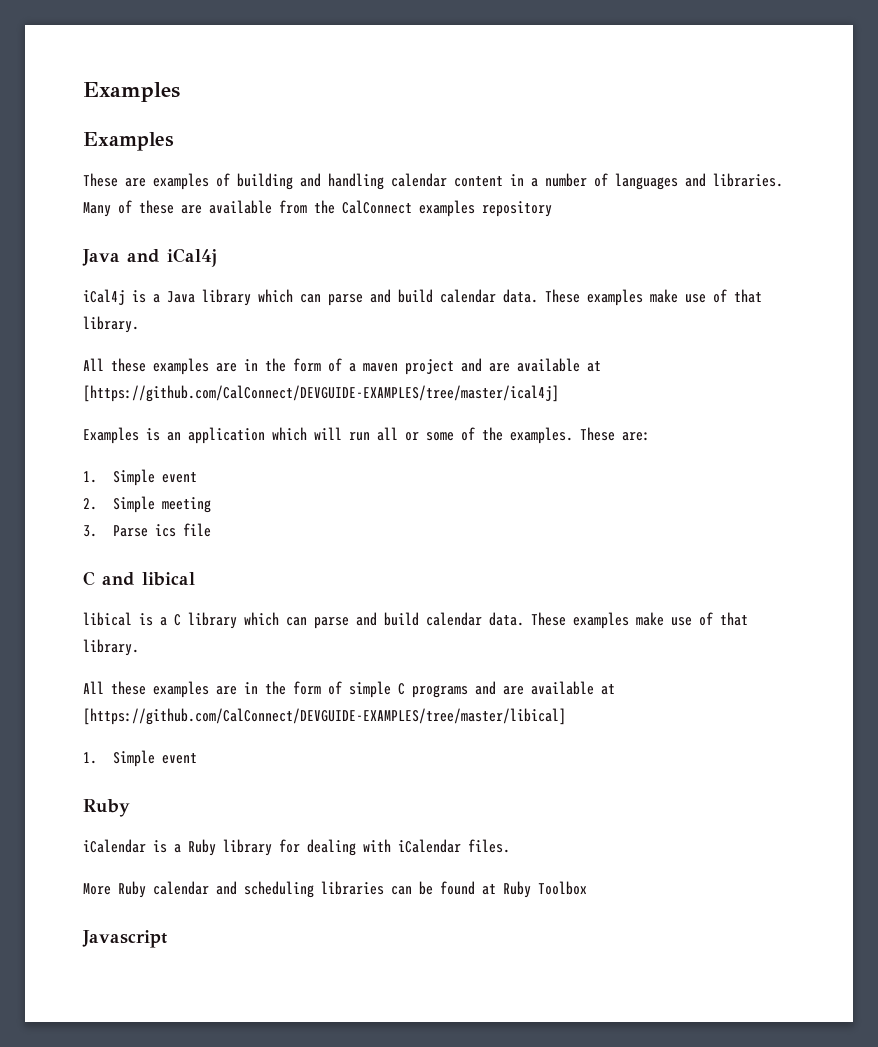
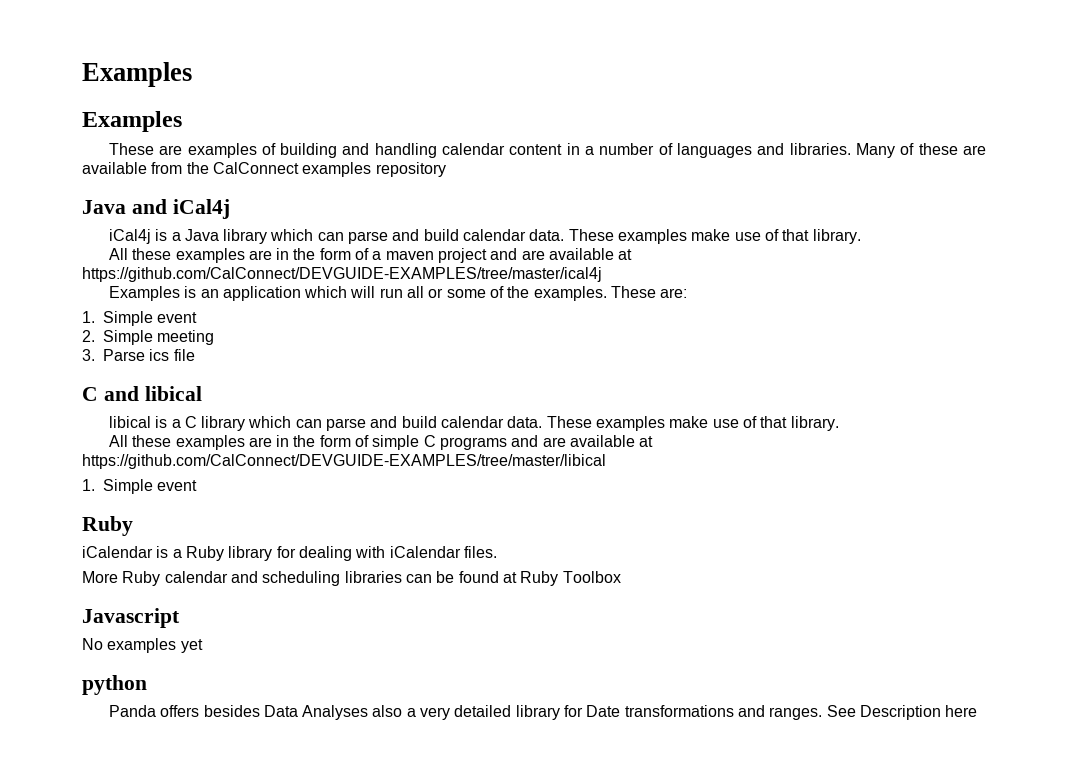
- All these examples are in the form of a maven project and are available at [https://github.com/CalConnect/DEVGUIDE-EXAMPLES/tree/master/ical4j]
+ All these examples are in the form of a maven project and are available at https://github.com/CalConnect/DEVGUIDE-EXAMPLES/tree/master/ical4j
- All these examples are in the form of simple C programs and are available at [https://github.com/CalConnect/DEVGUIDE-EXAMPLES/tree/master/libical]
+ All these examples are in the form of simple C programs and are available at https://github.com/CalConnect/DEVGUIDE-EXAMPLES/tree/master/libical
+ No examples yet
+ python
+ Panda offers besides Data Analyses also a very detailed library for Date transformations and ranges. See Description here

